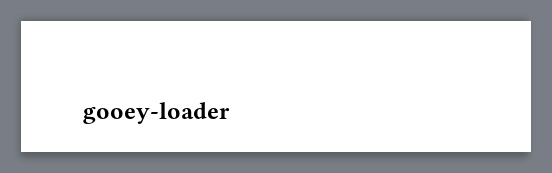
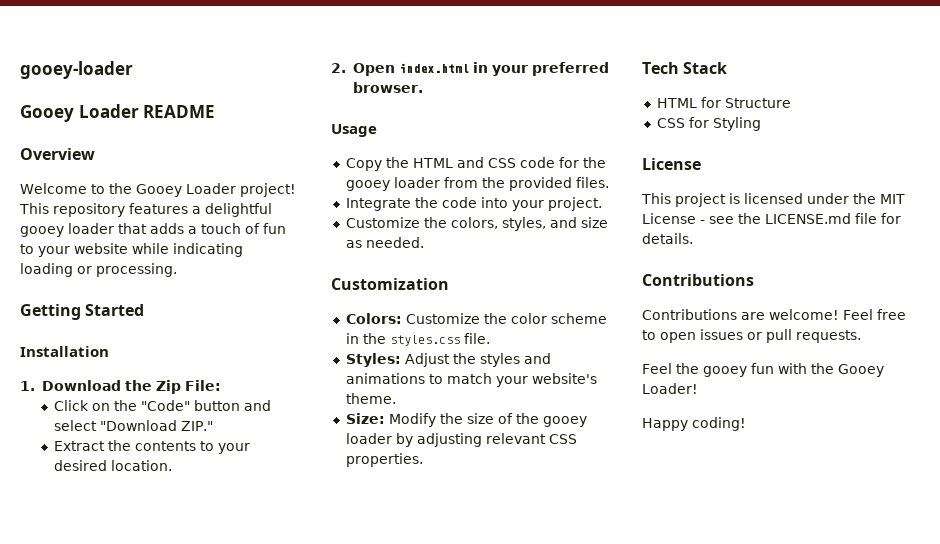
+ Gooey Loader README
+ Overview
+ Welcome to the Gooey Loader project! This repository features a delightful gooey loader that adds a touch of fun to your website while indicating loading or processing.
+ Getting Started
+ Installation
+ 1. Download the Zip File:
+ Click on the "Code" button and select "Download ZIP."
+ Extract the contents to your desired location.
+ 2. Open index.html in your preferred browser.
+ Usage
+ Copy the HTML and CSS code for the gooey loader from the provided files.
+ Integrate the code into your project.
+ Customize the colors, styles, and size as needed.
+ Customization
+ Colors: Customize the color scheme in the styles.css file.
+ Styles: Adjust the styles and animations to match your website's theme.
+ Size: Modify the size of the gooey loader by adjusting relevant CSS properties.
+ Tech Stack
+ HTML for Structure
+ CSS for Styling
+ License
+ This project is licensed under the MIT License - see the LICENSE.md file for details.
+ Contributions
+ Contributions are welcome! Feel free to open issues or pull requests.
+ Feel the gooey fun with the Gooey Loader!
+ Happy coding!

